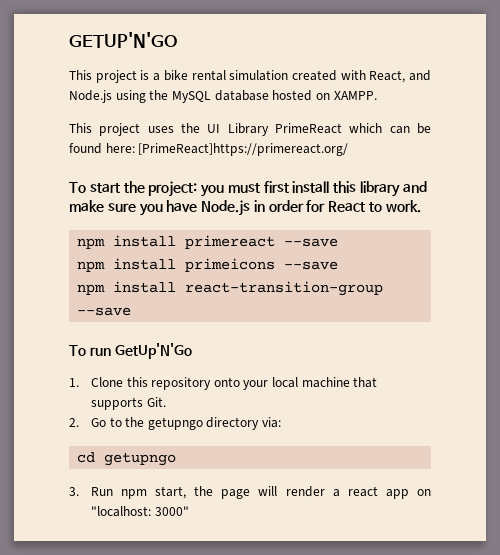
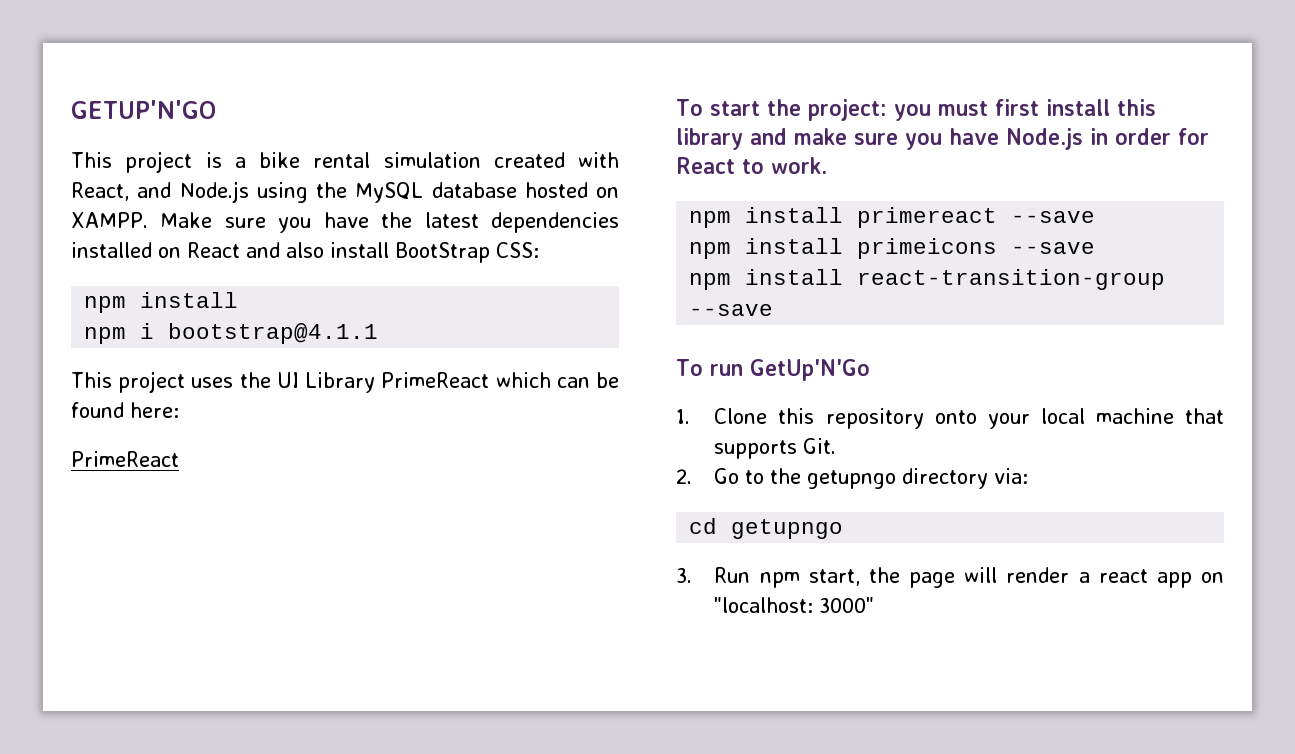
+ Make sure you have the latest dependencies installed on React and also install BootStrap CSS:
+ npm install
+ npm i bootstrap@4.1.1
- This project uses the UI Library PrimeReact which can be found here: [PrimeReact]https://primereact.org/
+ This project uses the UI Library PrimeReact which can be found here:
+ PrimeReact

